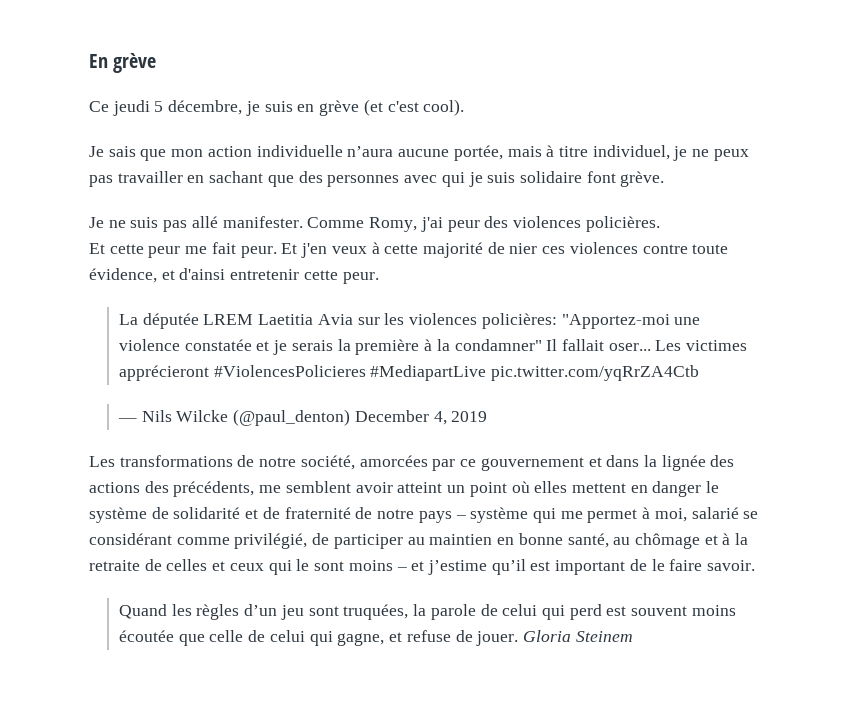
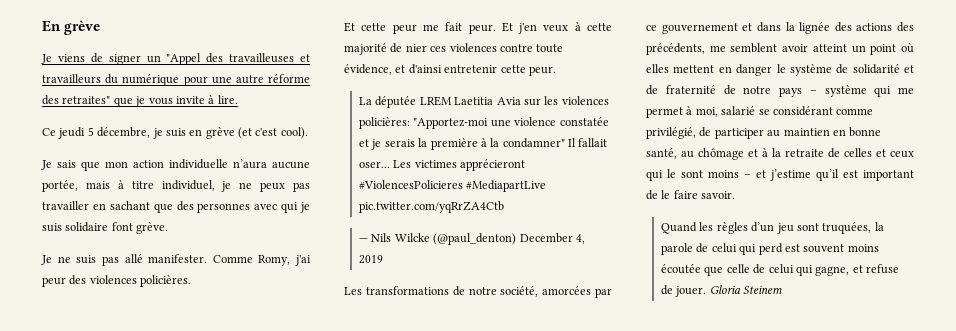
+ Je viens de signer un "Appel des travailleuses et travailleurs du numérique pour une autre réforme des retraites" que je vous invite à lire.

